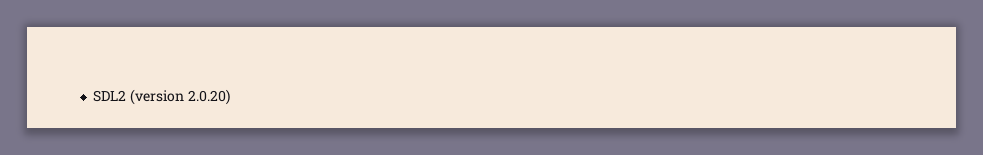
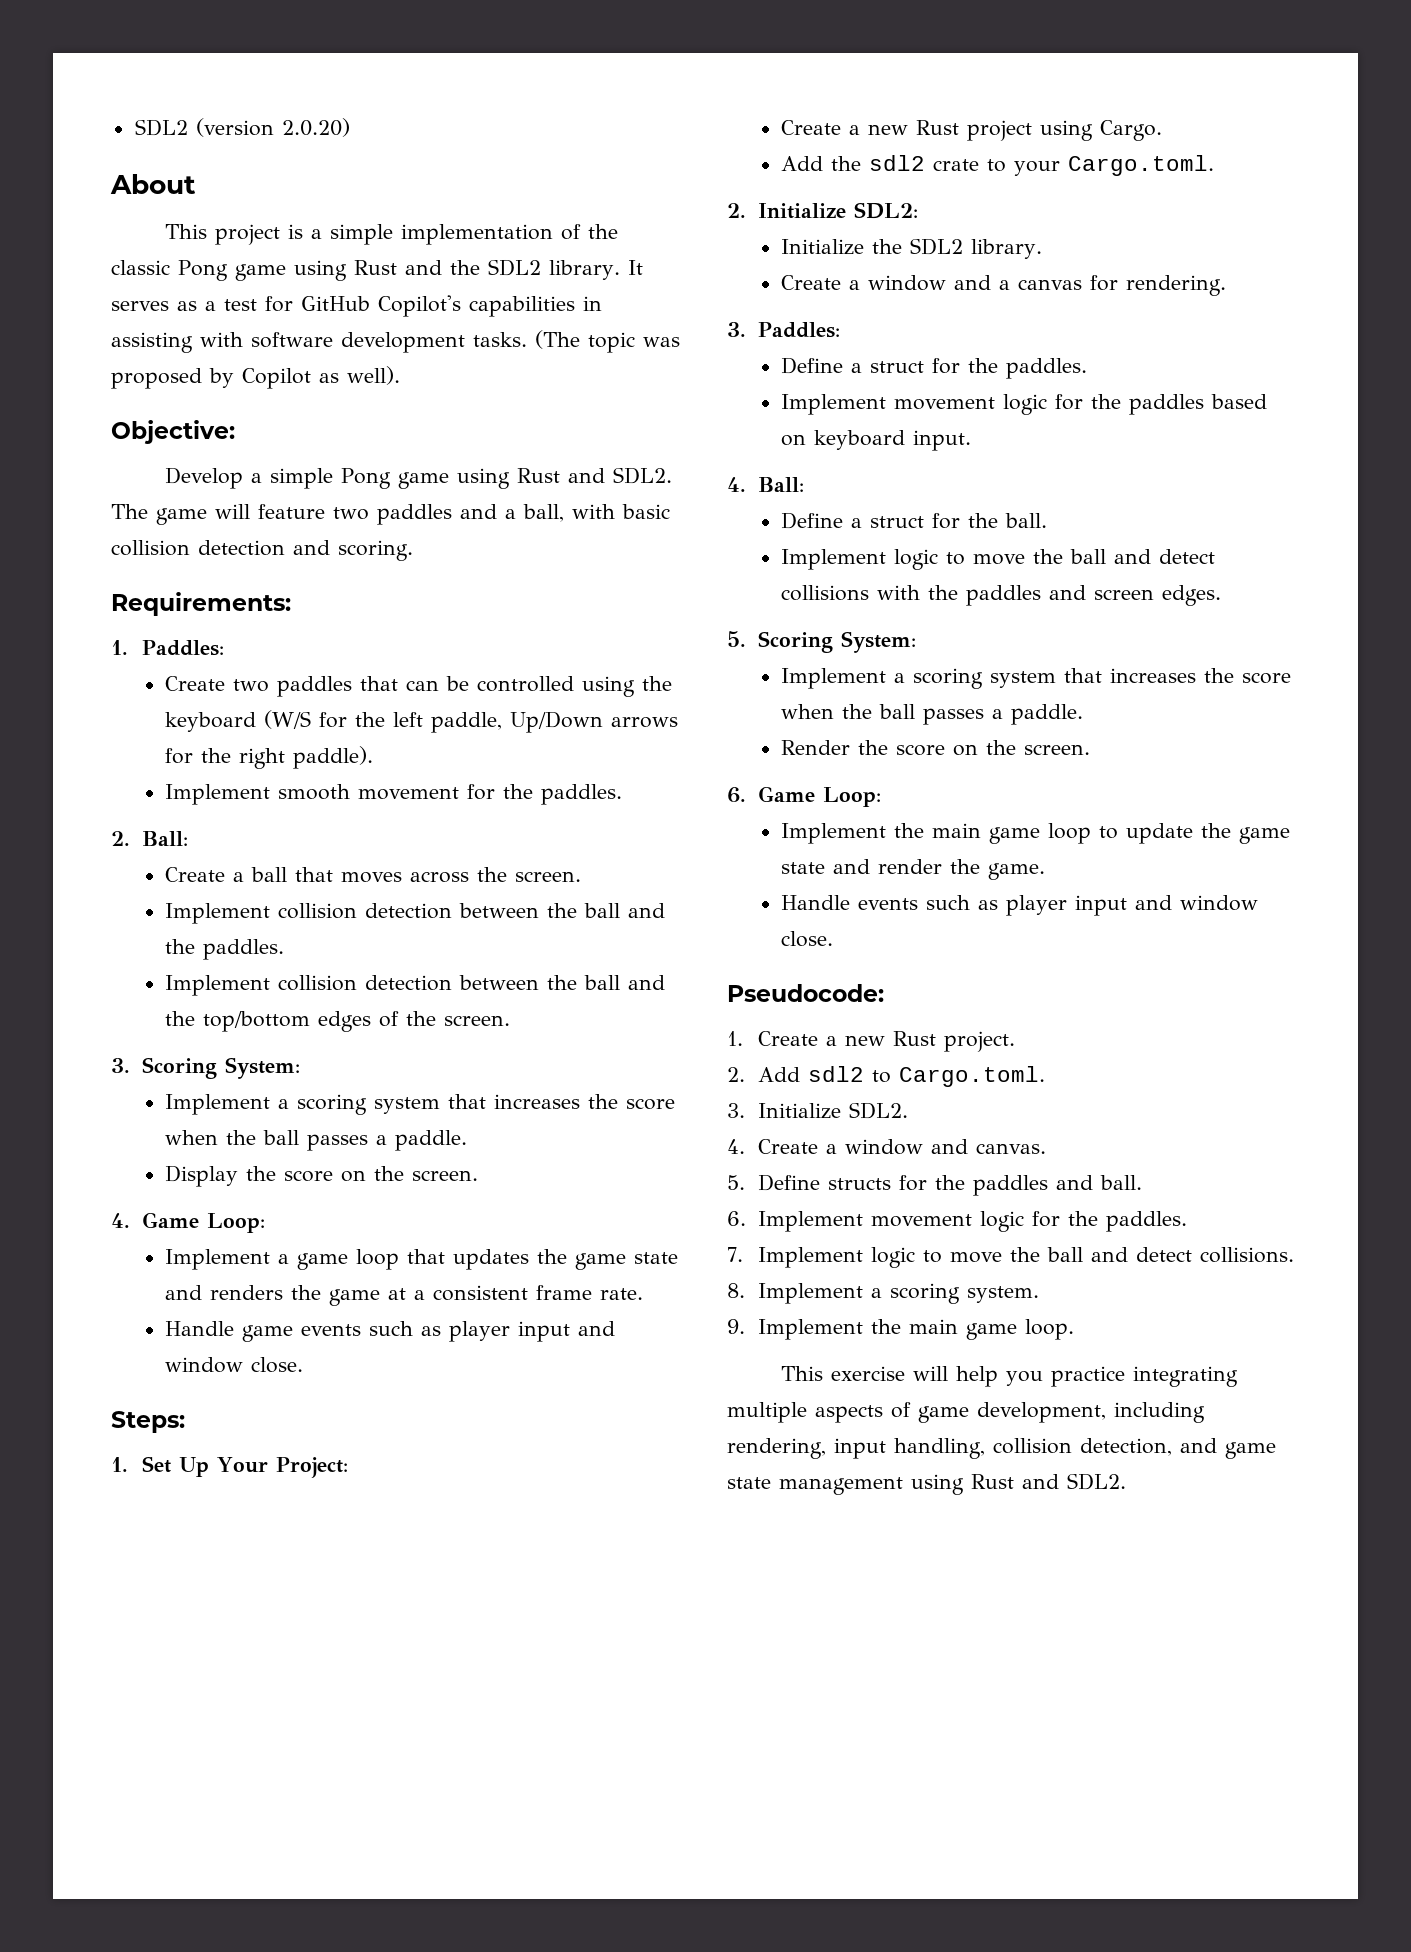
+ About
+ This project is a simple implementation of the classic Pong game using Rust and the SDL2 library. It serves as a test for GitHub Copilot's capabilities in assisting with software development tasks. (The topic was proposed by Copilot as well).
+ Objective:
+ Develop a simple Pong game using Rust and SDL2. The game will feature two paddles and a ball, with basic collision detection and scoring.
+ Requirements:
+ 1. Paddles:
+ Create two paddles that can be controlled using the keyboard (W/S for the left paddle, Up/Down arrows for the right paddle).
+ Implement smooth movement for the paddles.
+ 2. Ball:
+ Create a ball that moves across the screen.
+ Implement collision detection between the ball and the paddles.
+ Implement collision detection between the ball and the top/bottom edges of the screen.
+ 3. Scoring System:
+ Implement a scoring system that increases the score when the ball passes a paddle.
+ Display the score on the screen.
+ 4. Game Loop:
+ Implement a game loop that updates the game state and renders the game at a consistent frame rate.
+ Handle game events such as player input and window close.
+ Steps:
+ 1. Set Up Your Project:
+ Create a new Rust project using Cargo.
+ Add the sdl2 crate to your Cargo.toml.
+ 2. Initialize SDL2:
+ Initialize the SDL2 library.
+ Create a window and a canvas for rendering.
+ 3. Paddles:
+ Define a struct for the paddles.
+ Implement movement logic for the paddles based on keyboard input.
+ 4. Ball:
+ Define a struct for the ball.
+ Implement logic to move the ball and detect collisions with the paddles and screen edges.
+ 5. Scoring System:
+ Implement a scoring system that increases the score when the ball passes a paddle.
+ Render the score on the screen.
+ 6. Game Loop:
+ Implement the main game loop to update the game state and render the game.
+ Handle events such as player input and window close.
+ Pseudocode:
+ 1. Create a new Rust project.
+ 2. Add sdl2 to Cargo.toml.
+ 3. Initialize SDL2.
+ 4. Create a window and canvas.
+ 5. Define structs for the paddles and ball.
+ 6. Implement movement logic for the paddles.
+ 7. Implement logic to move the ball and detect collisions.
+ 8. Implement a scoring system.
+ 9. Implement the main game loop.
+ This exercise will help you practice integrating multiple aspects of game development, including rendering, input handling, collision detection, and game state management using Rust and SDL2.

